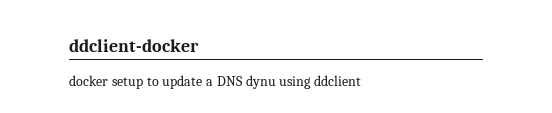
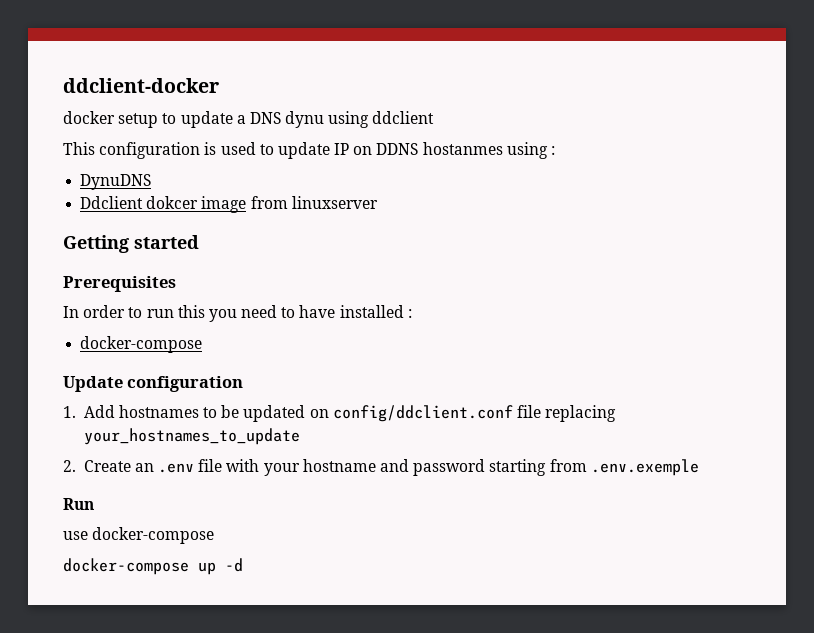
+ This configuration is used to update IP on DDNS hostanmes using :
+ DynuDNS
+ Ddclient dokcer image from linuxserver
+ Getting started
+ Prerequisites
+ In order to run this you need to have installed :
+ docker-compose
+ Update configuration
+ 1. Add hostnames to be updated on config/ddclient.conf file replacing your_hostnames_to_update
+ 2. Create an .env file with your hostname and password starting from .env.exemple
+ Run
+ use docker-compose
+ docker-compose up -d

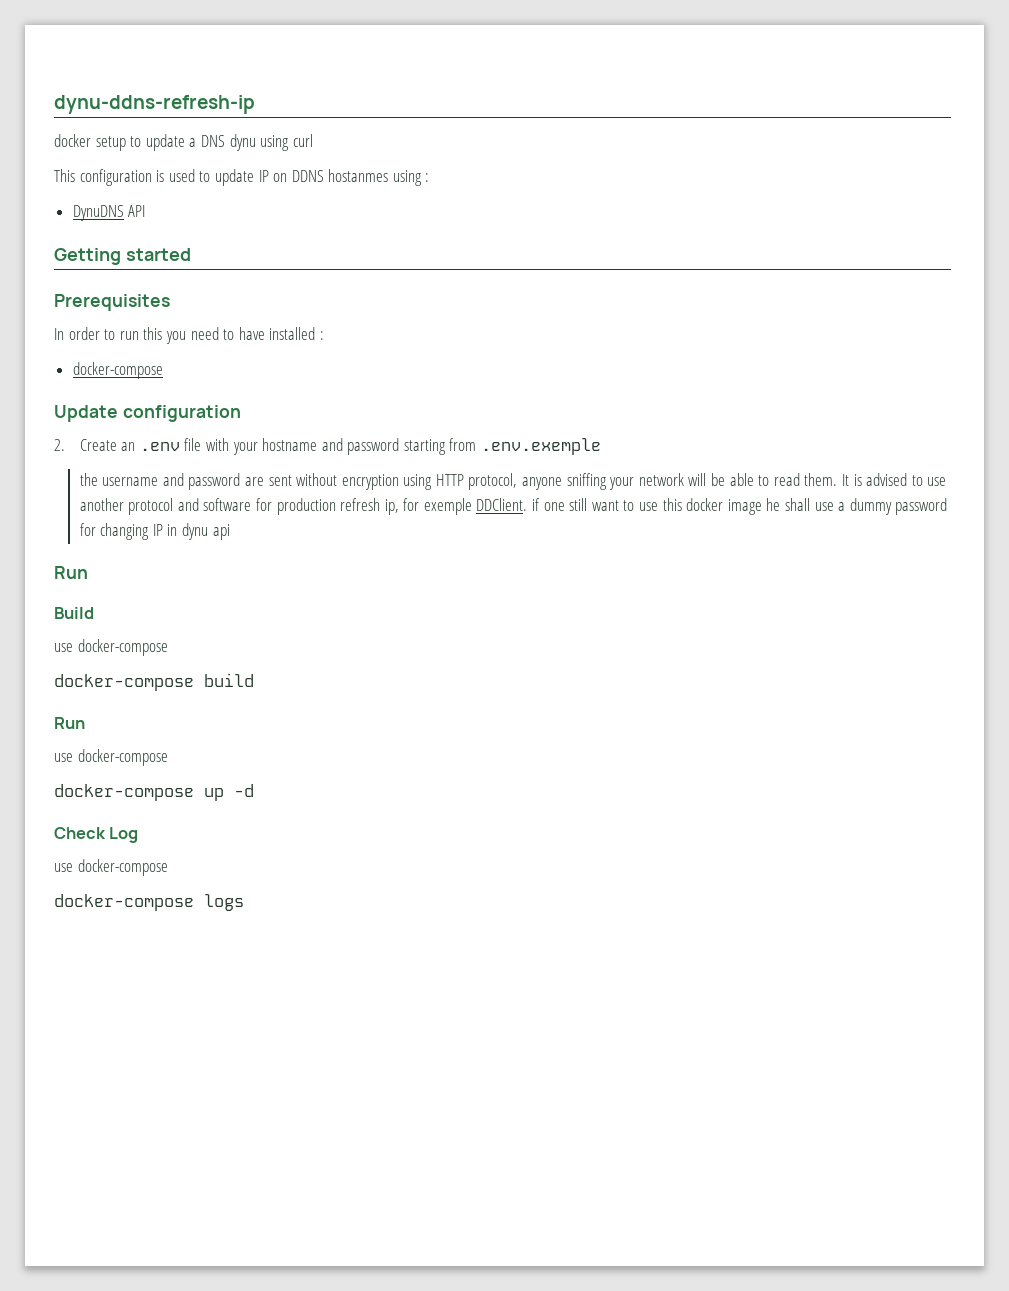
- ddclient-docker
+ dynu-ddns-refresh-ip
- docker setup to update a DNS dynu using ddclient
+ docker setup to update a DNS dynu using curl
- DynuDNS
- Ddclient dokcer image from linuxserver
+ DynuDNS API
- 1. Add hostnames to be updated on config/ddclient.conf file replacing your_hostnames_to_update
+ the username and password are sent without encryption using HTTP protocol, anyone sniffing your network will be able to read them. It is advised to use another protocol and software for production refresh ip, for exemple DDClient. if one still want to use this docker image he shall use a dummy password for changing IP in dynu api
+ Run
+ Build
+ use docker-compose
+ docker-compose build
+ Check Log
+ use docker-compose
+ docker-compose logs

